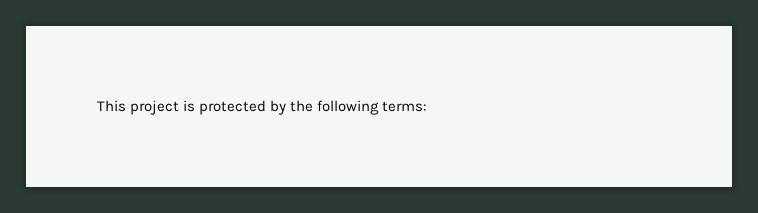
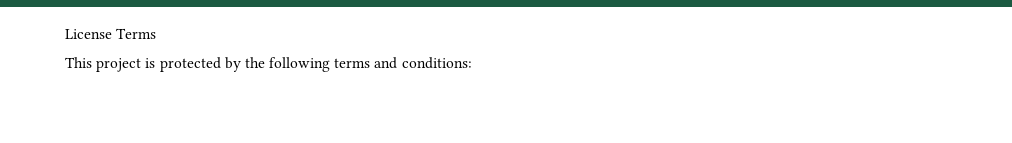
+ License Terms
- This project is protected by the following terms:
+ This project is protected by the following terms and conditions:

